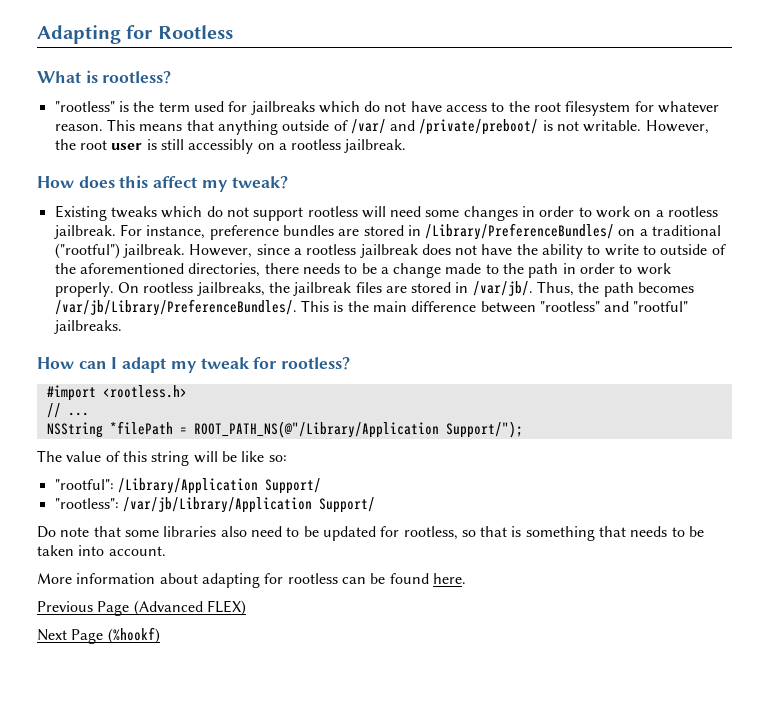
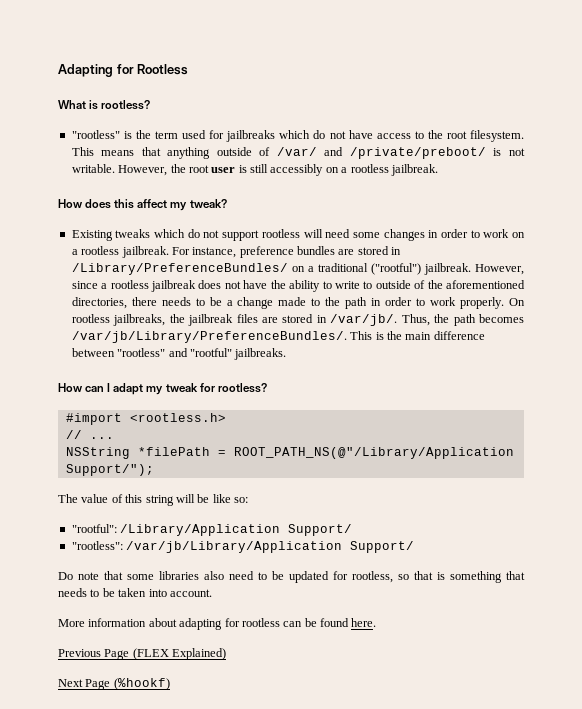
- "rootless" is the term used for jailbreaks which do not have access to the root filesystem for whatever reason.
+ "rootless" is the term used for jailbreaks which do not have access to the root filesystem.
- Previous Page (Advanced FLEX)
+ Previous Page (FLEX Explained)

